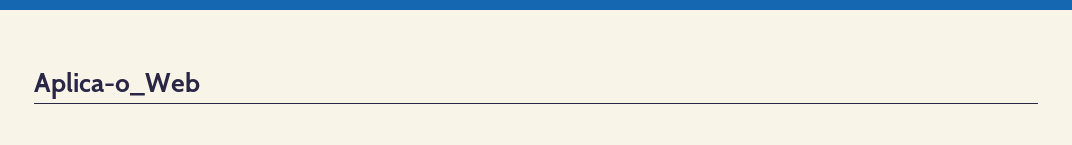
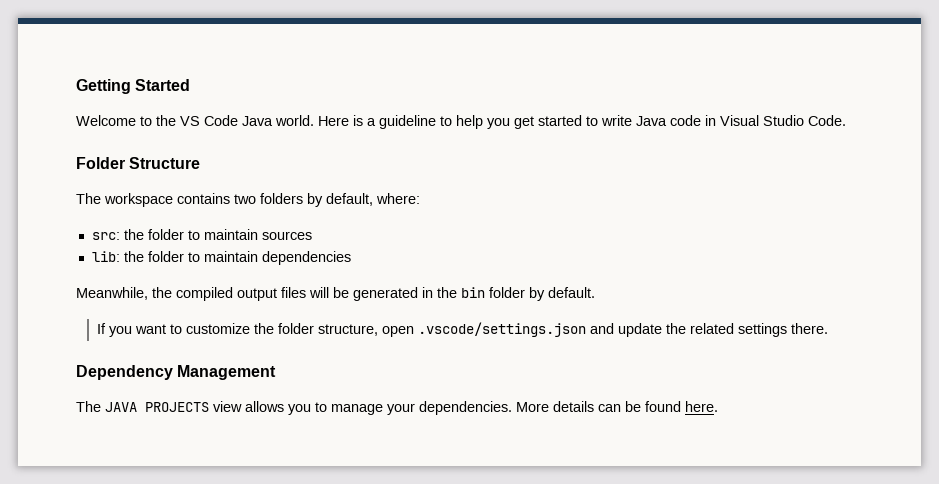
- Aplica-o_Web
+ Getting Started
+ Welcome to the VS Code Java world. Here is a guideline to help you get started to write Java code in Visual Studio Code.
+ Folder Structure
+ The workspace contains two folders by default, where:
+ src: the folder to maintain sources
+ lib: the folder to maintain dependencies
+ Meanwhile, the compiled output files will be generated in the bin folder by default.
+ If you want to customize the folder structure, open .vscode/settings.json and update the related settings there.
+ Dependency Management
+ The JAVA PROJECTS view allows you to manage your dependencies. More details can be found here.

